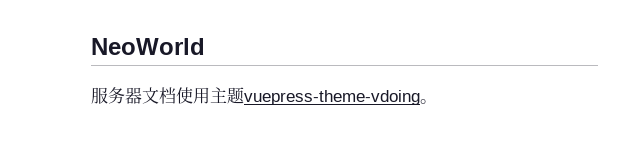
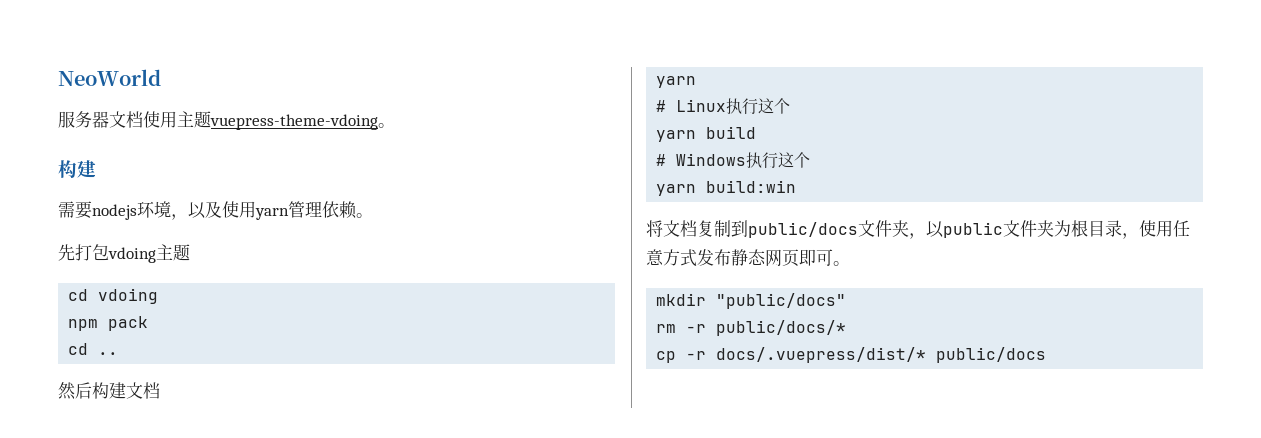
  服务器文档使用主题vuepress-theme-vdoing。
+ 构建
+ 需要nodejs环境，以及使用yarn管理依赖。
+ 先打包vdoing主题
+ cd vdoing
+ npm pack
+ cd ..
+ 然后构建文档
+ yarn
+ # Linux执行这个
+ yarn build
+ # Windows执行这个
+ yarn build:win
+ 将文档复制到public/docs文件夹，以public文件夹为根目录，使用任意方式发布静态网页即可。
+ mkdir "public/docs"
+ rm -r public/docs/*
+ cp -r docs/.vuepress/dist/* public/docs

